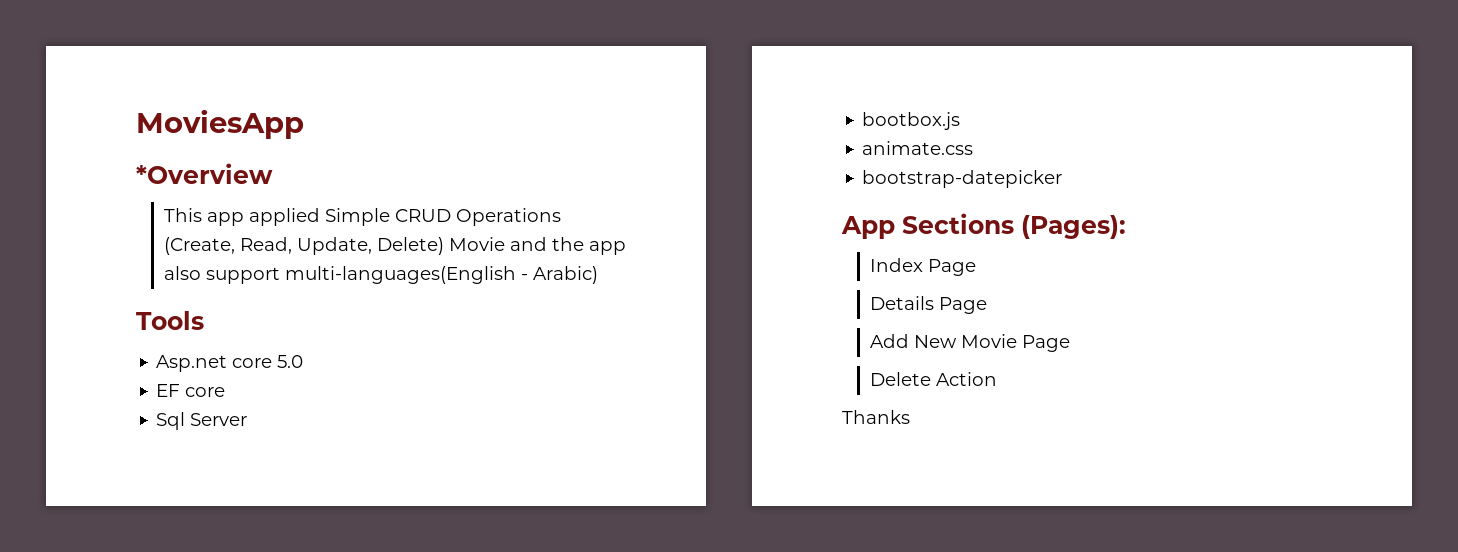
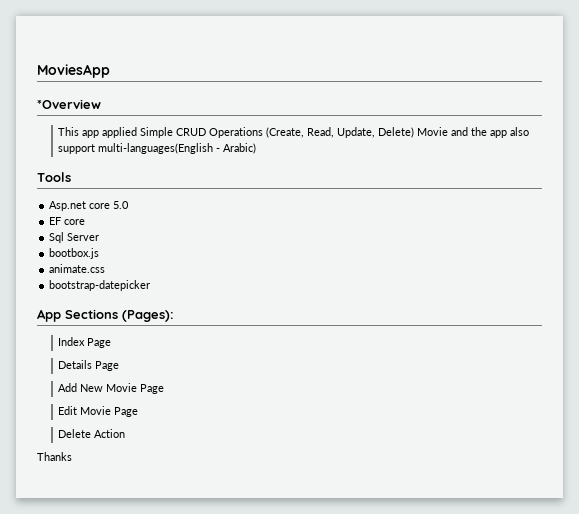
+ Edit Movie Page

